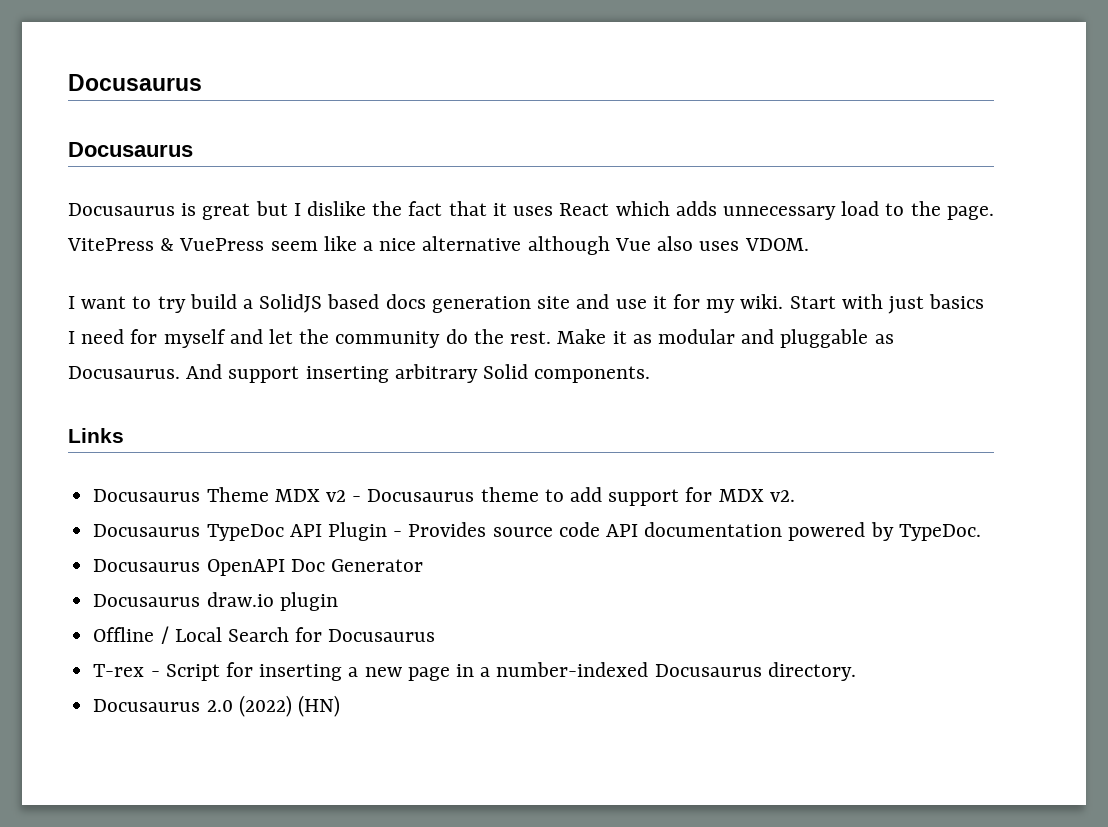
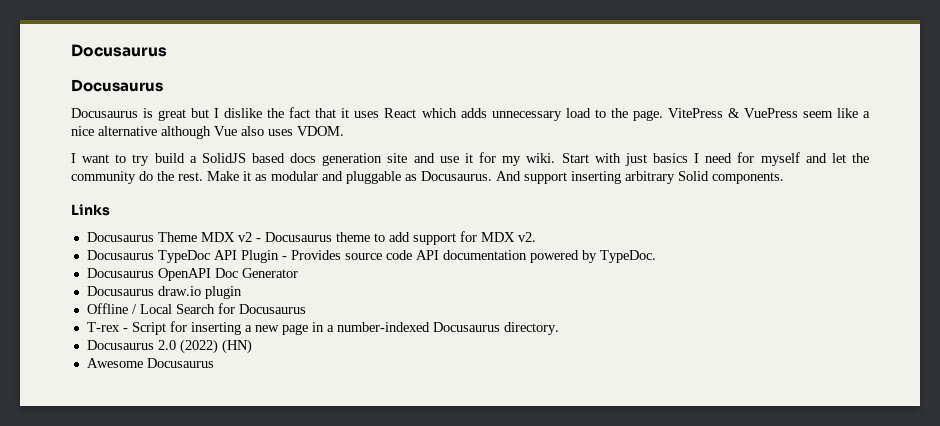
+ Awesome Docusaurus

